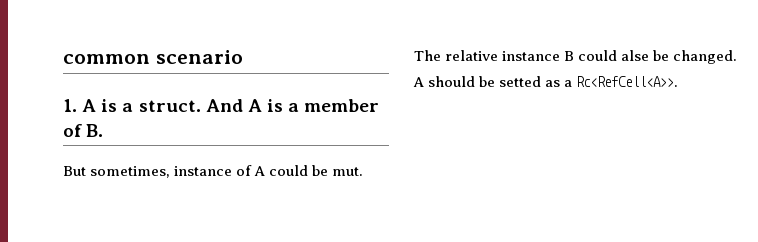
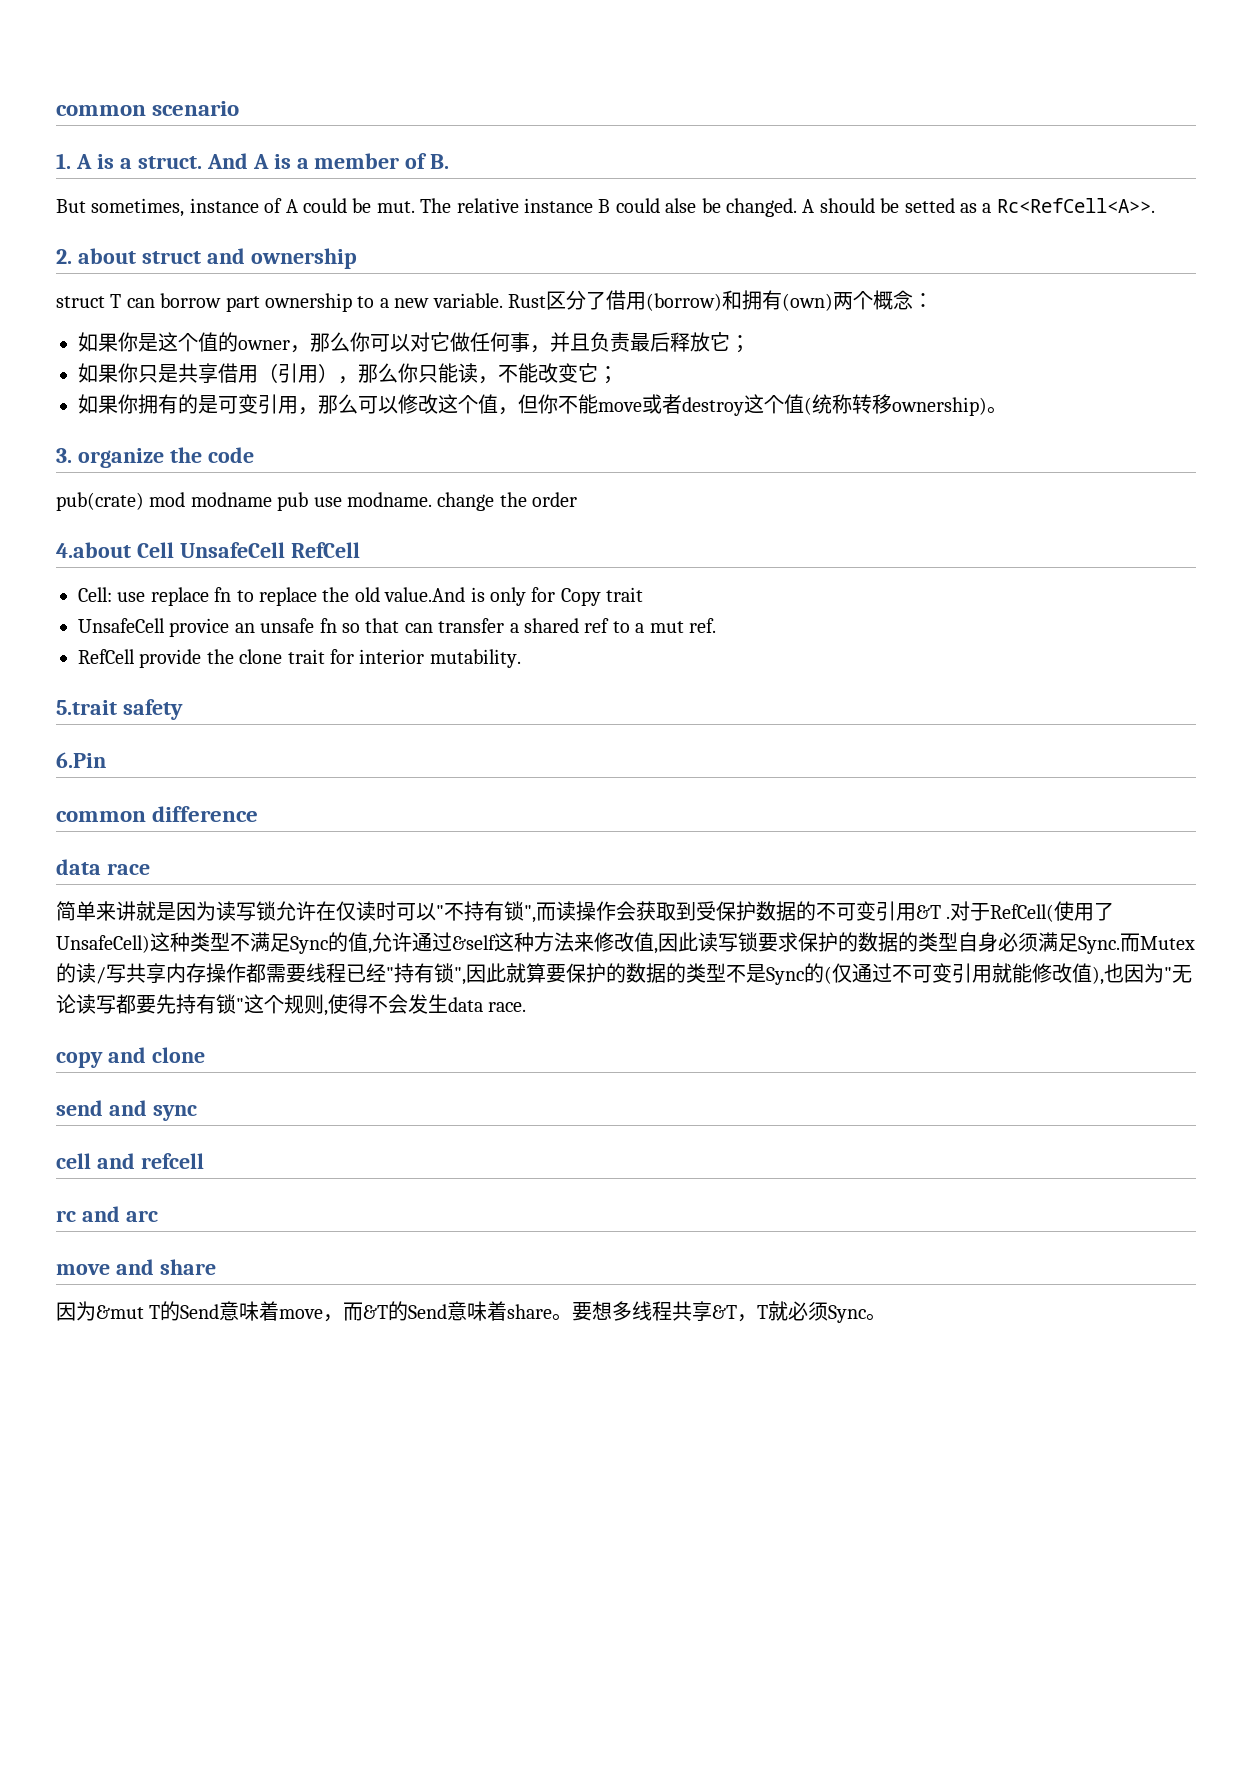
+ 2. about struct and ownership
+ struct T can borrow part ownership to a new variable. Rust区分了借用(borrow)和拥有(own)两个概念：
+ 如果你是这个值的owner，那么你可以对它做任何事，并且负责最后释放它；
+ 如果你只是共享借用（引用），那么你只能读，不能改变它；
+ 如果你拥有的是可变引用，那么可以修改这个值，但你不能move或者destroy这个值(统称转移ownership)。
+ 3. organize the code
+ pub(crate) mod modname pub use modname. change the order
+ 4.about Cell UnsafeCell RefCell
+ Cell: use replace fn to replace the old value.And is only for Copy trait
+ UnsafeCell provice an unsafe fn so that can transfer a shared ref to a mut ref.
+ RefCell provide the clone trait for interior mutability.
+ 5.trait safety
+ 6.Pin
+ common difference
+ data race
+ 简单来讲就是因为读写锁允许在仅读时可以"不持有锁",而读操作会获取到受保护数据的不可变引用&T .对于RefCell(使用了UnsafeCell)这种类型不满足Sync的值,允许通过&self这种方法来修改值,因此读写锁要求保护的数据的类型自身必须满足Sync.而Mutex的读/写共享内存操作都需要线程已经"持有锁",因此就算要保护的数据的类型不是Sync的(仅通过不可变引用就能修改值),也因为"无论读写都要先持有锁"这个规则,使得不会发生data race.
+ copy and clone
+ send and sync
+ cell and refcell
+ rc and arc
+ move and share
+ 因为&mut T的Send意味着move，而&T的Send意味着share。要想多线程共享&T，T就必须Sync。

